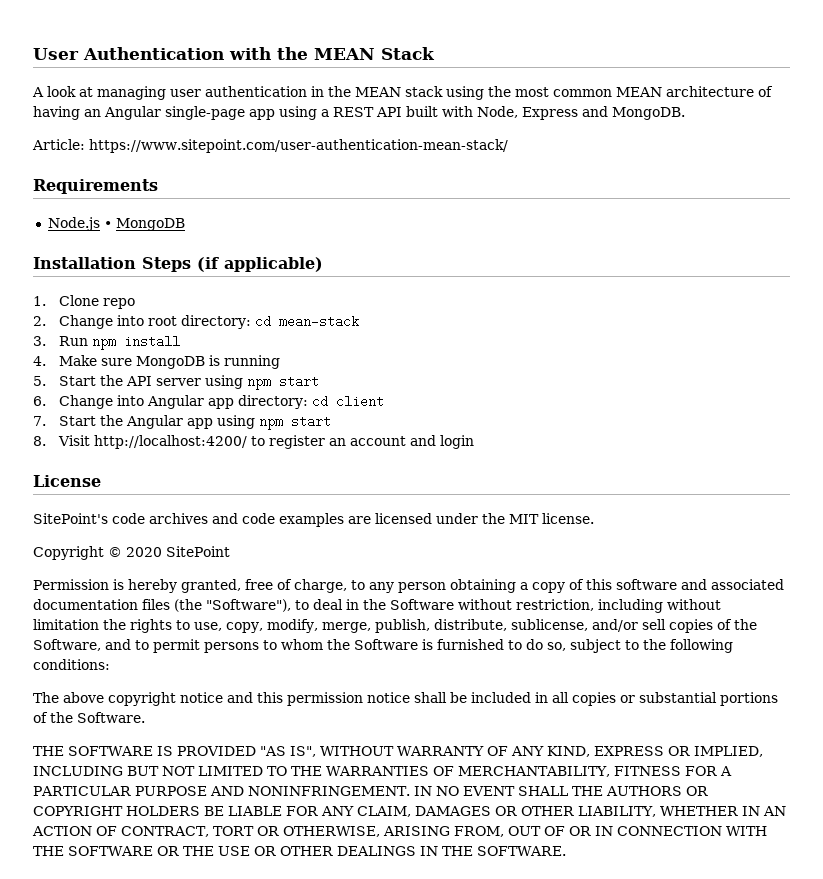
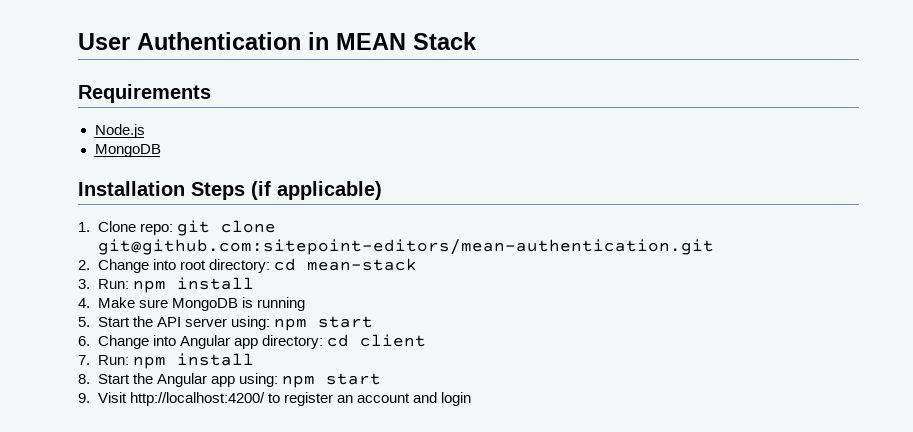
- User Authentication with the MEAN Stack
+ User Authentication in MEAN Stack
- A look at managing user authentication in the MEAN stack using the most common MEAN architecture of having an Angular single-page app using a REST API built with Node, Express and MongoDB.
- Article: https://www.sitepoint.com/user-authentication-mean-stack/
- Node.js • MongoDB
+ Node.js
+ MongoDB
- 1. Clone repo
+ 1. Clone repo: git clone git@github.com:sitepoint-editors/mean-authentication.git
- 3. Run npm install
+ 3. Run: npm install
- 5. Start the API server using npm start
+ 5. Start the API server using: npm start
- 7. Start the Angular app using npm start
- 8. Visit http://localhost:4200/ to register an account and login
+ 7. Run: npm install
+ 8. Start the Angular app using: npm start
+ 9. Visit http://localhost:4200/ to register an account and login
- License
- SitePoint's code archives and code examples are licensed under the MIT license.
- Copyright © 2020 SitePoint
- Permission is hereby granted, free of charge, to any person obtaining a copy of this software and associated documentation files (the "Software"), to deal in the Software without restriction, including without limitation the rights to use, copy, modify, merge, publish, distribute, sublicense, and/or sell copies of the Software, and to permit persons to whom the Software is furnished to do so, subject to the following conditions:
- The above copyright notice and this permission notice shall be included in all copies or substantial portions of the Software.
- THE SOFTWARE IS PROVIDED "AS IS", WITHOUT WARRANTY OF ANY KIND, EXPRESS OR IMPLIED, INCLUDING BUT NOT LIMITED TO THE WARRANTIES OF MERCHANTABILITY, FITNESS FOR A PARTICULAR PURPOSE AND NONINFRINGEMENT. IN NO EVENT SHALL THE AUTHORS OR COPYRIGHT HOLDERS BE LIABLE FOR ANY CLAIM, DAMAGES OR OTHER LIABILITY, WHETHER IN AN ACTION OF CONTRACT, TORT OR OTHERWISE, ARISING FROM, OUT OF OR IN CONNECTION WITH THE SOFTWARE OR THE USE OR OTHER DEALINGS IN THE SOFTWARE.

